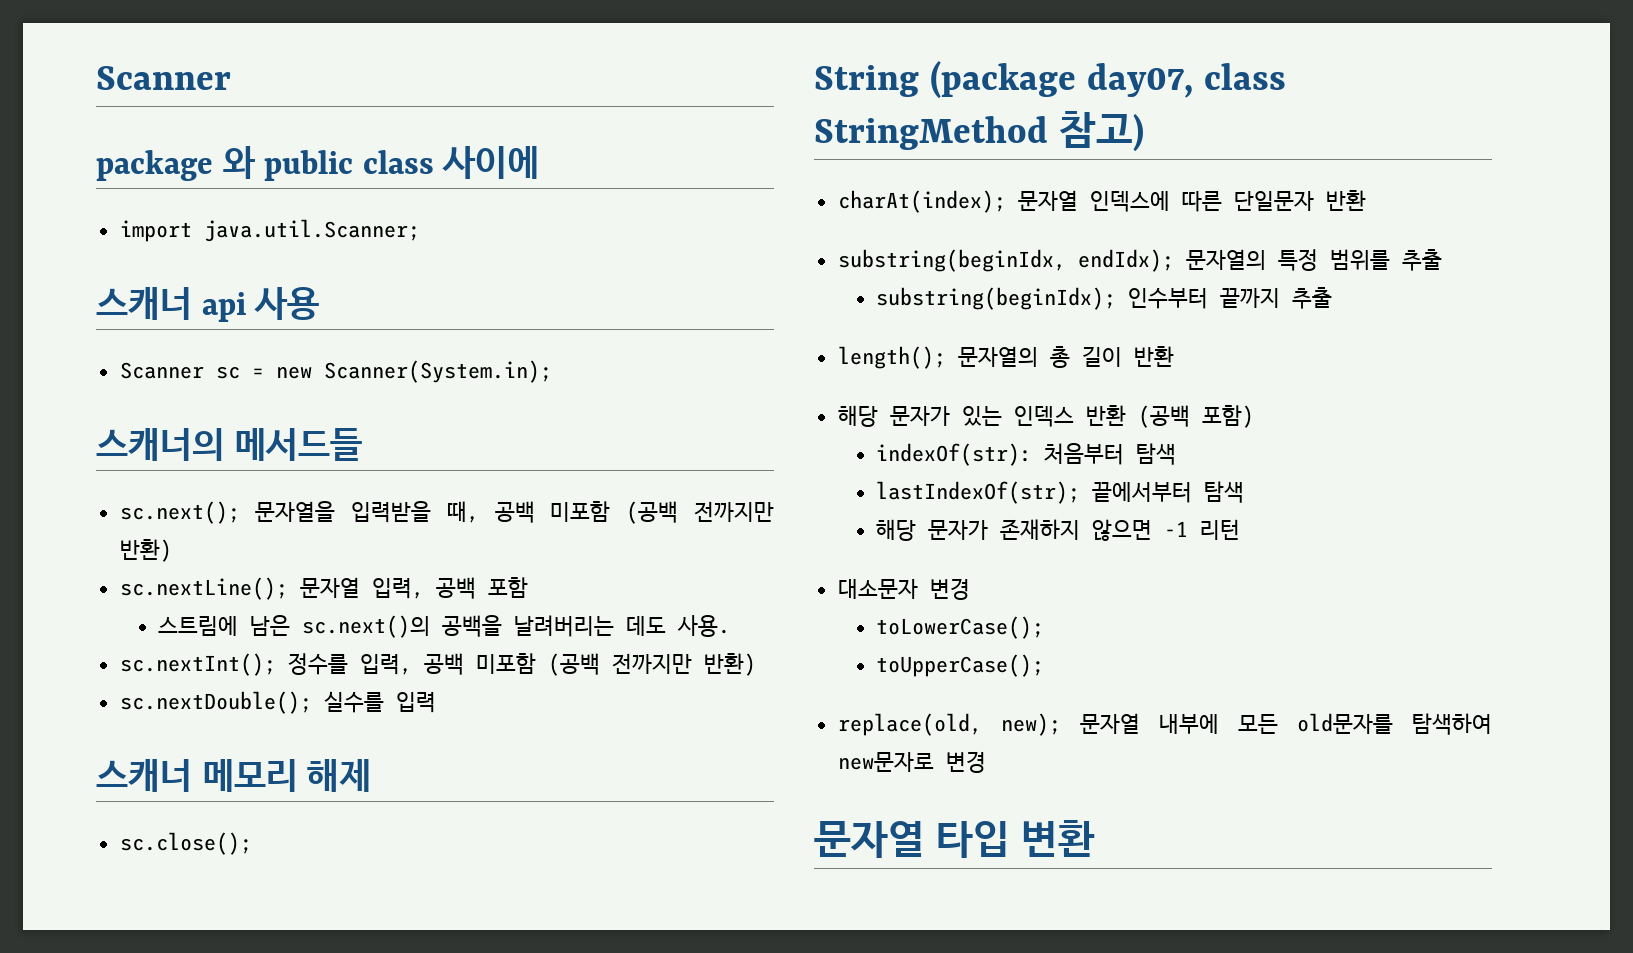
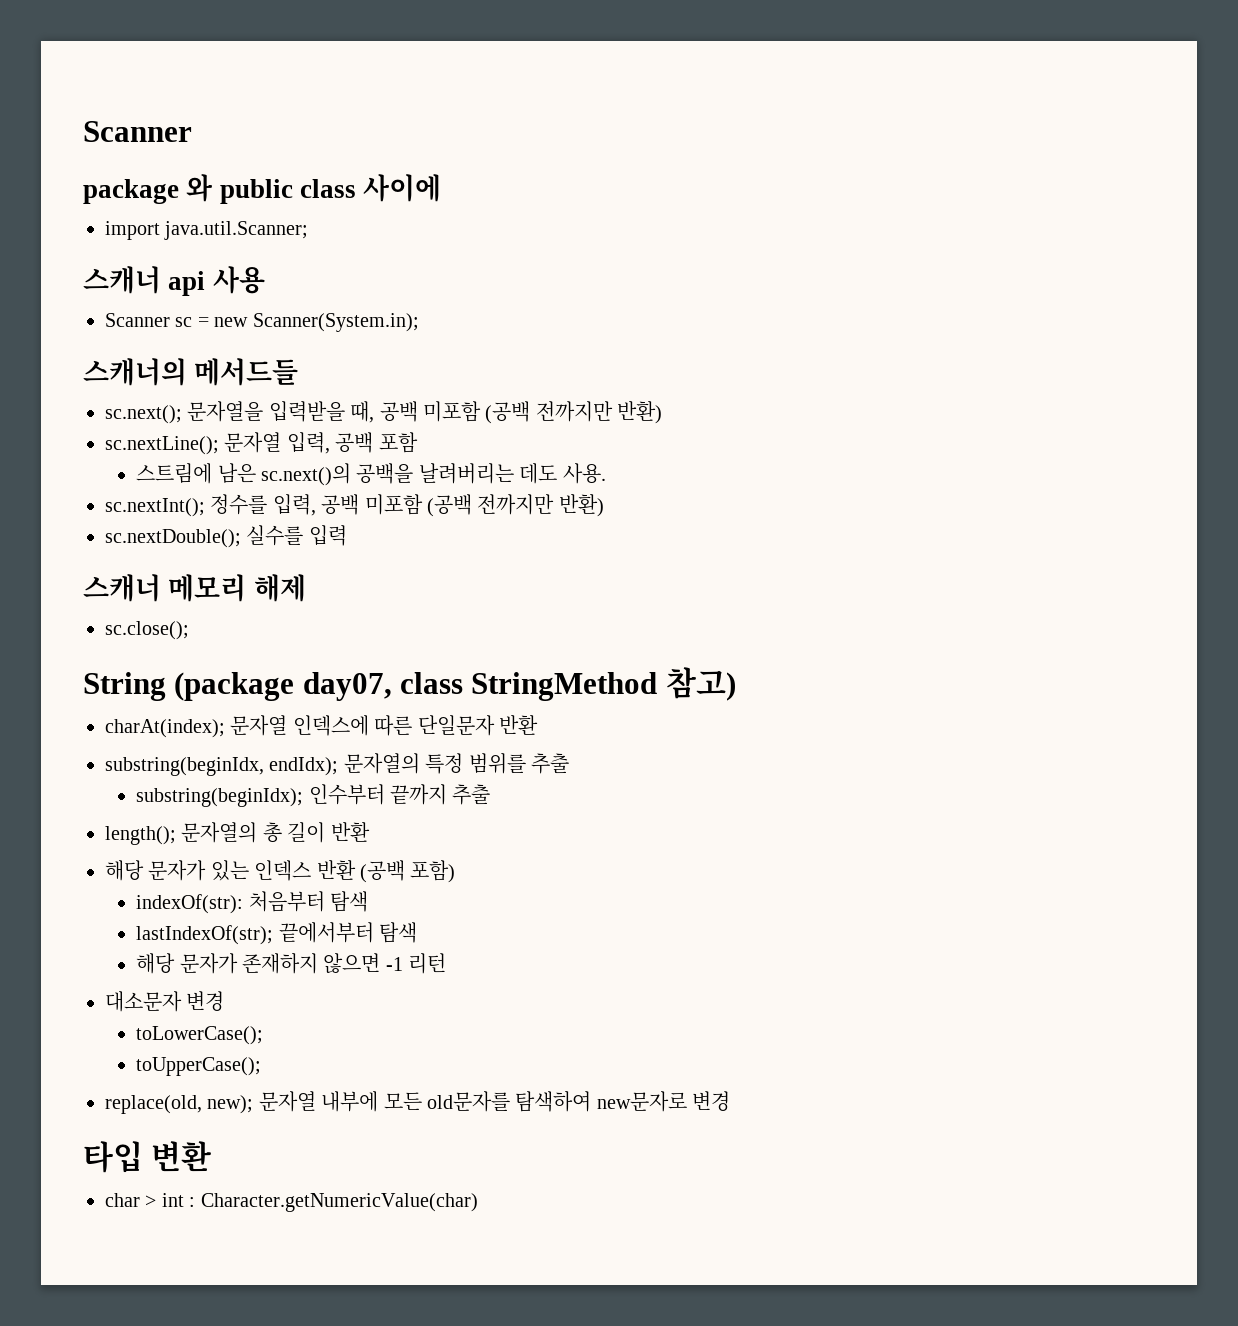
- 문자열 타입 변환
+ 타입 변환
+ char > int : Character.getNumericValue(char)

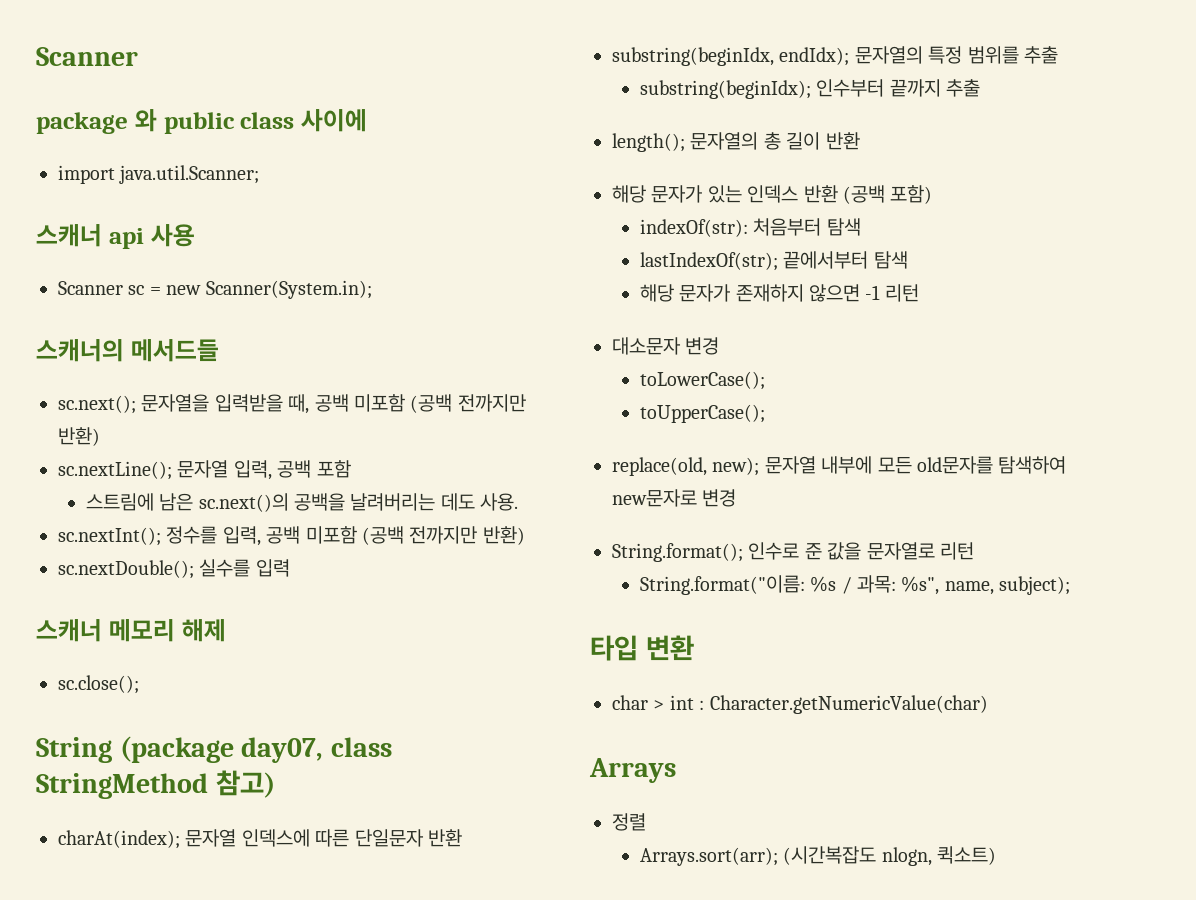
+ String.format(); 인수로 준 값을 문자열로 리턴
+ String.format("이름: %s / 과목: %s", name, subject);
+ Arrays
+ 정렬
+ Arrays.sort(arr); (시간복잡도 nlogn, 퀵소트)

